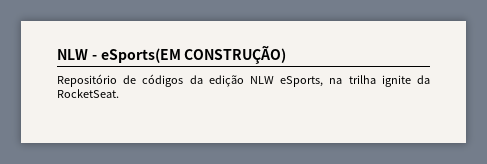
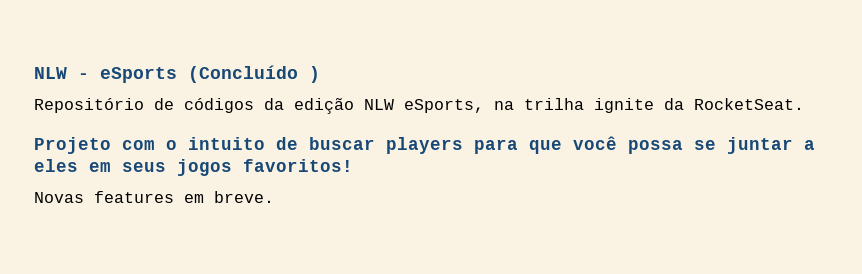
- NLW - eSports(EM CONSTRUÇÃO)
+ NLW - eSports (Concluído )
+ Projeto com o intuito de buscar players para que você possa se juntar a eles em seus jogos favoritos!
+ Novas features em breve.

